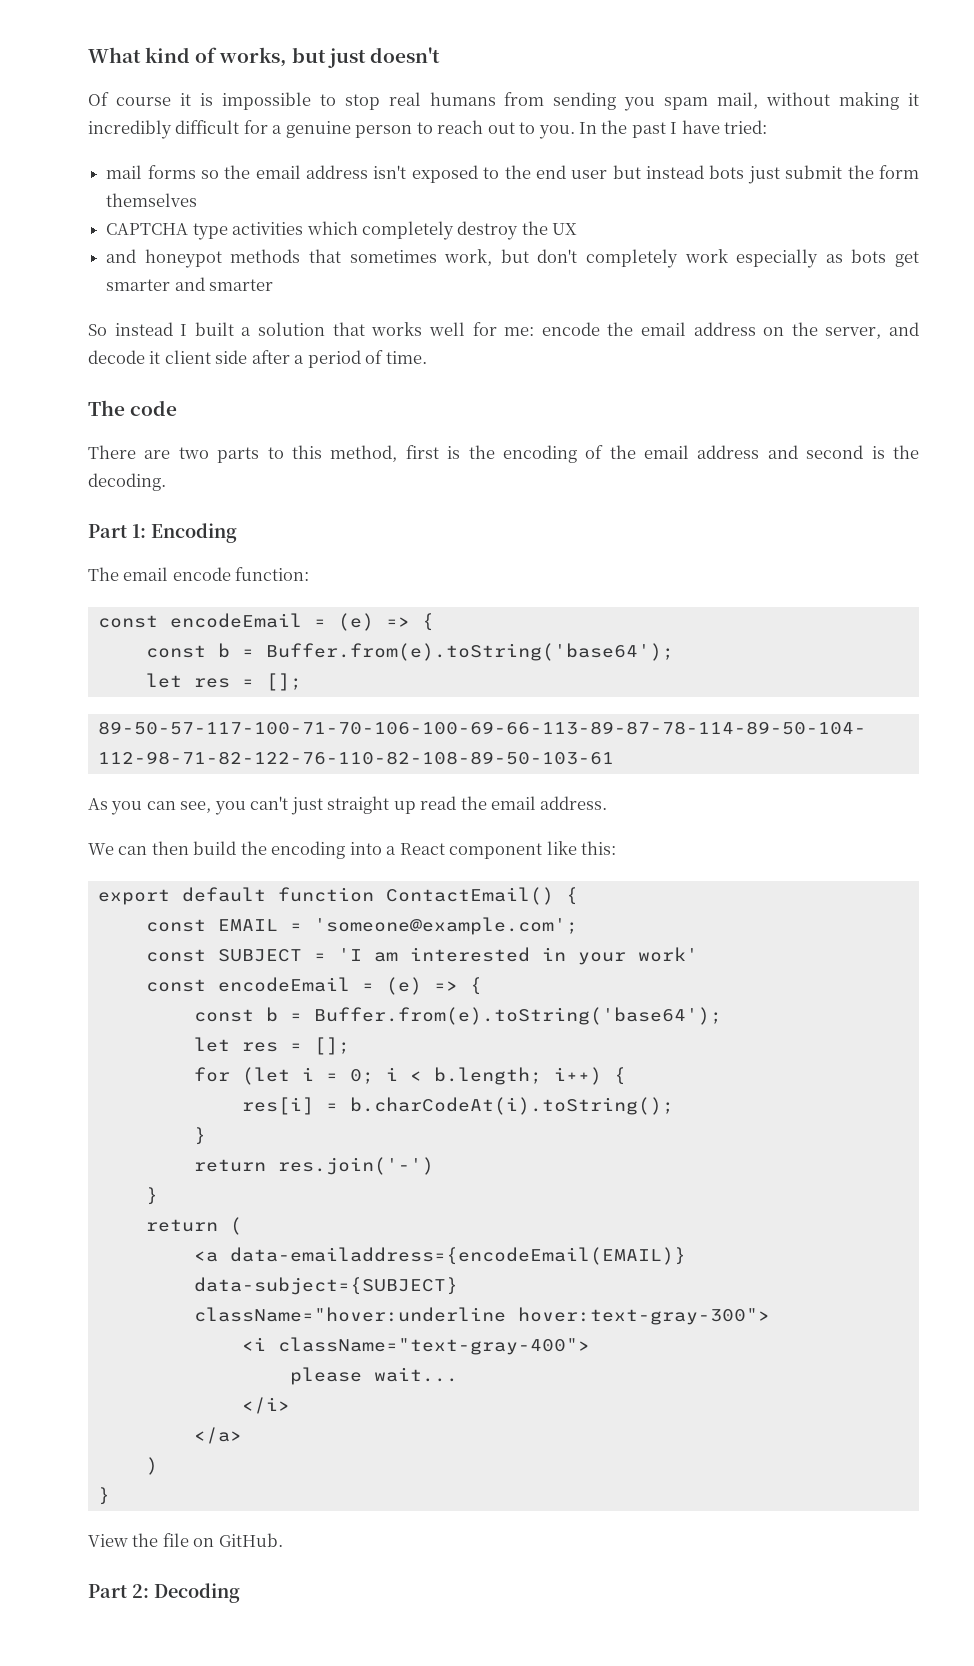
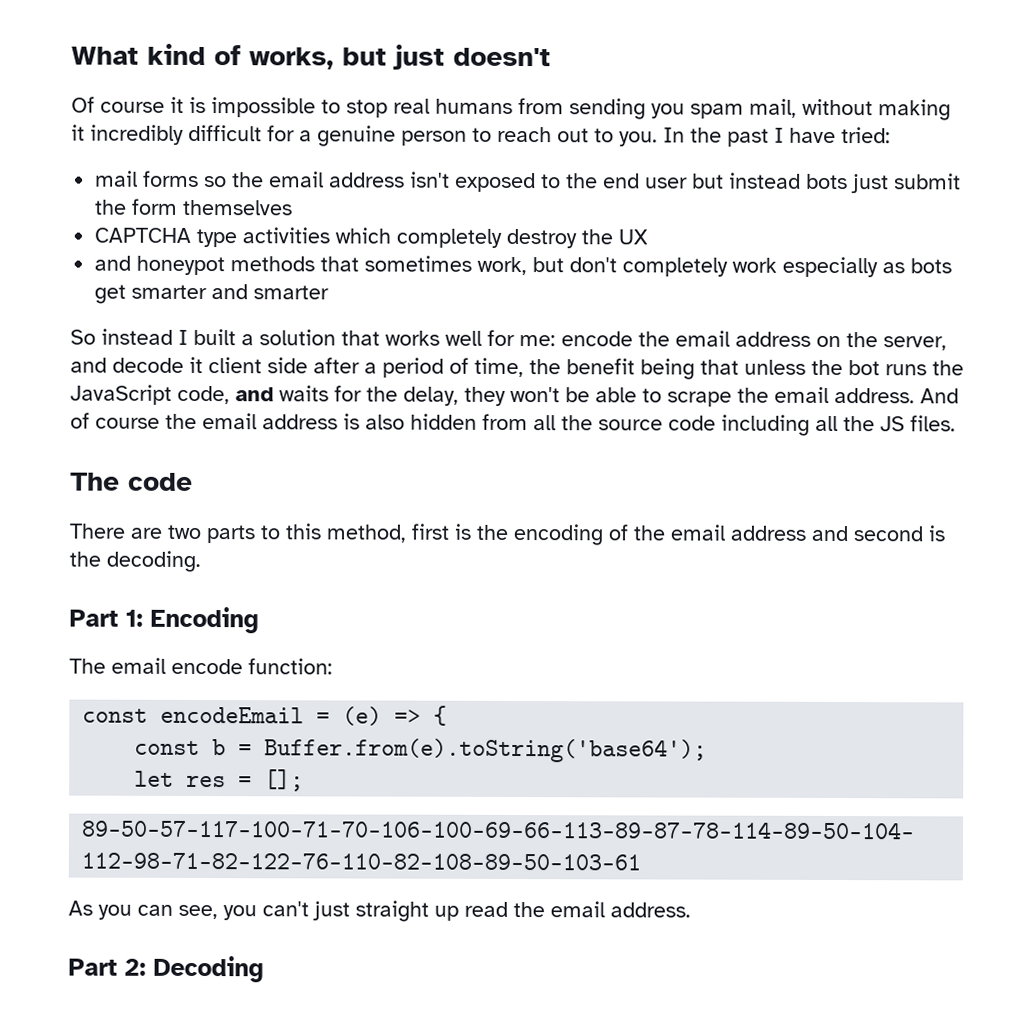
- So instead I built a solution that works well for me: encode the email address on the server, and decode it client side after a period of time.
+ So instead I built a solution that works well for me: encode the email address on the server, and decode it client side after a period of time, the benefit being that unless the bot runs the JavaScript code, and waits for the delay, they won't be able to scrape the email address. And of course the email address is also hidden from all the source code including all the JS files.
- We can then build the encoding into a React component like this:
- export default function ContactEmail() {
- const EMAIL = 'someone@example.com';
- const SUBJECT = 'I am interested in your work'
- const encodeEmail = (e) => {
- const b = Buffer.from(e).toString('base64');
- let res = [];
- for (let i = 0; i < b.length; i++) {
- res[i] = b.charCodeAt(i).toString();
- }
- return res.join('-')
- }
- return (
- <a data-emailaddress={encodeEmail(EMAIL)} data-subject={SUBJECT}
- className="hover:underline hover:text-gray-300">
- <i className="text-gray-400">
- please wait...
- </i>
- </a>
- )
- }
- View the file on GitHub.

